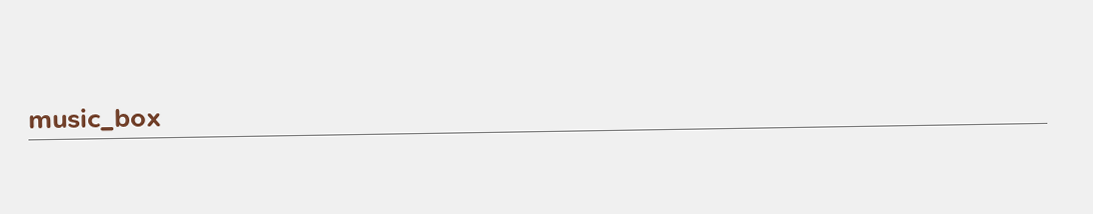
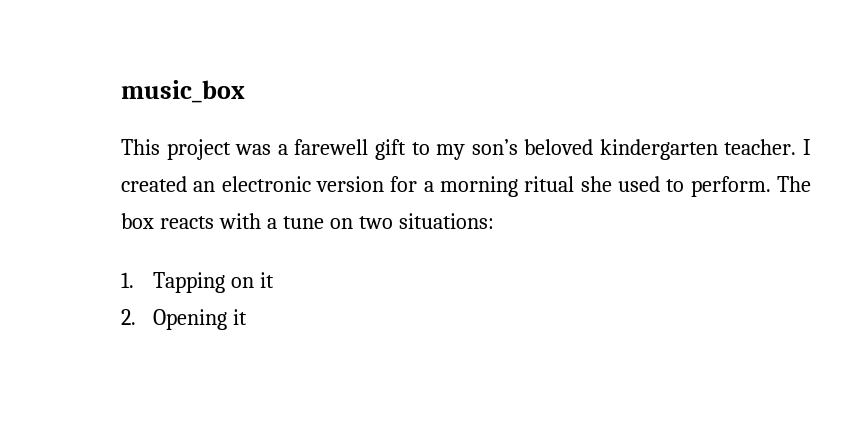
+ This project was a farewell gift to my son’s beloved kindergarten teacher. I created an electronic version for a morning ritual she used to perform. The box reacts with a tune on two situations:
+ 1. Tapping on it
+ 2. Opening it

